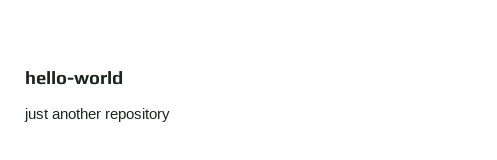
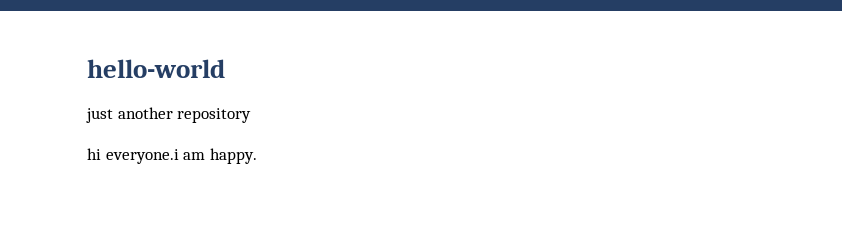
+ hi everyone.i am happy.

